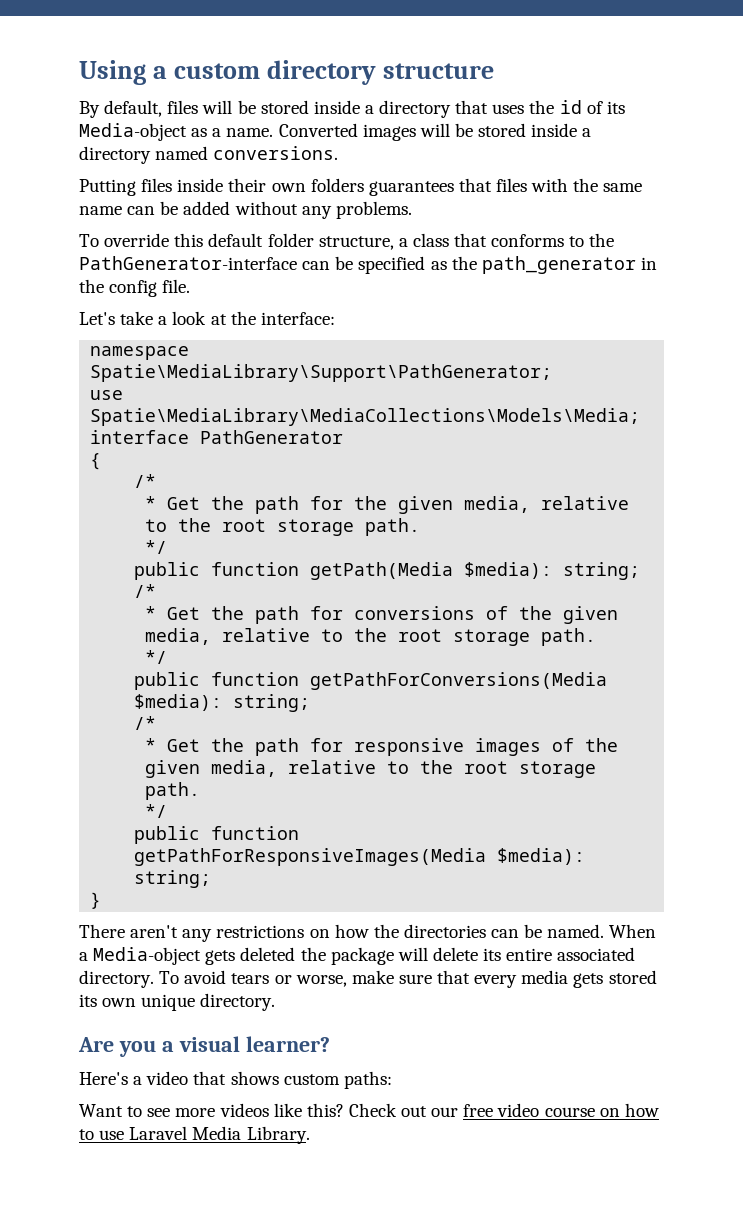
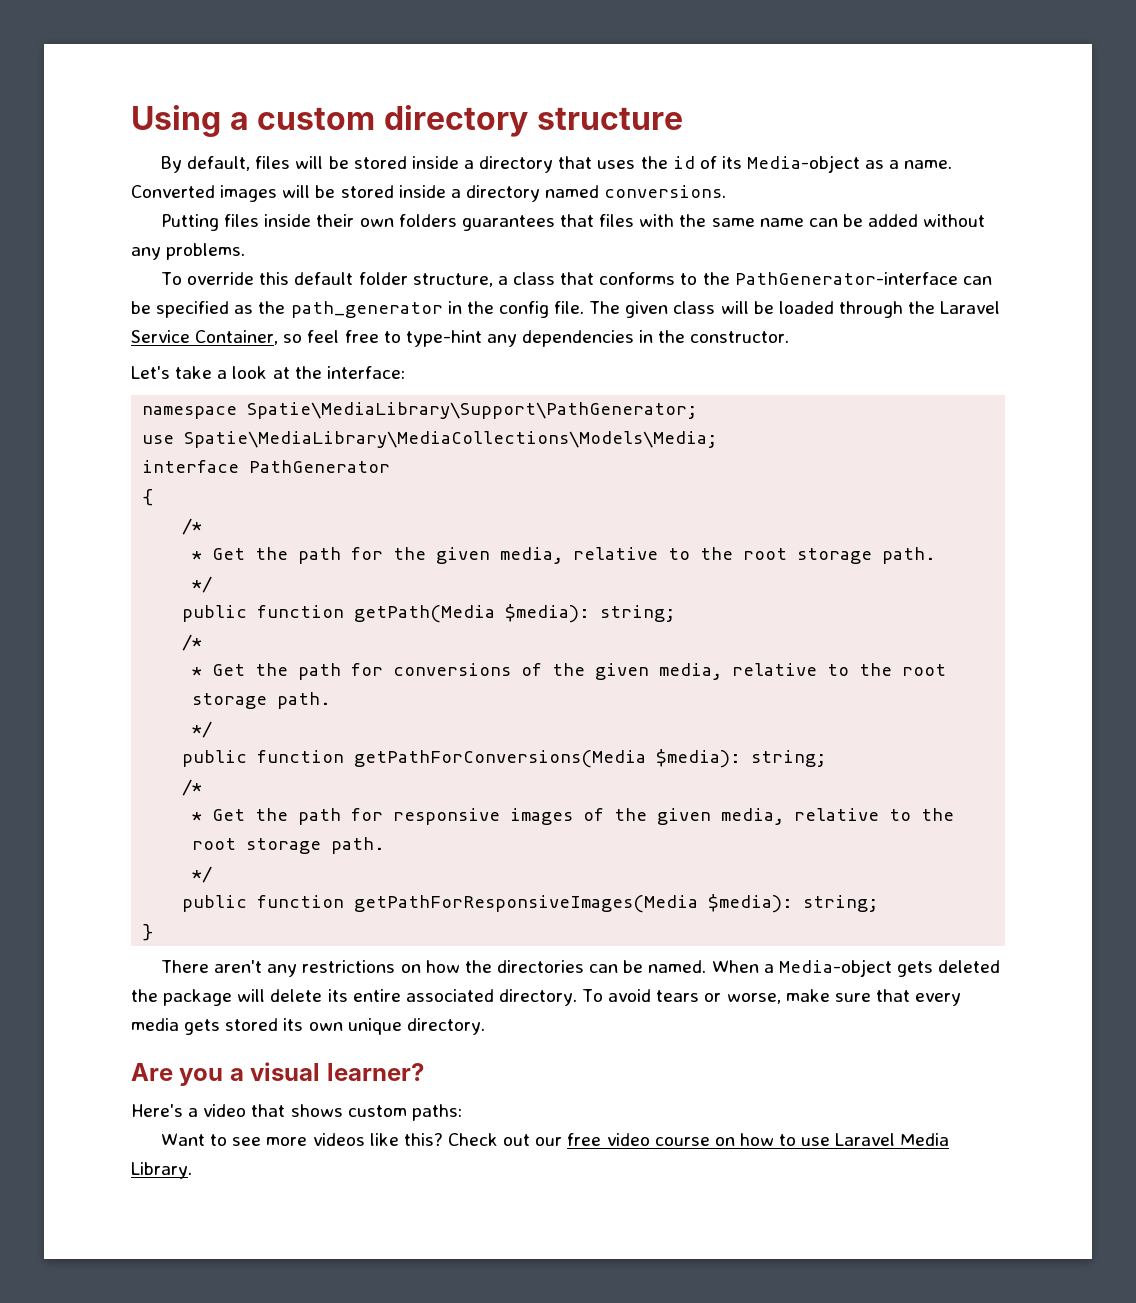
+ The given class will be loaded through the Laravel Service Container, so feel free to type-hint any dependencies in the constructor.

